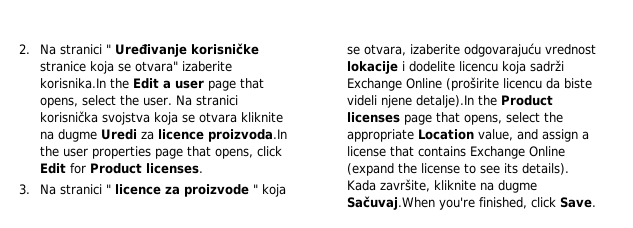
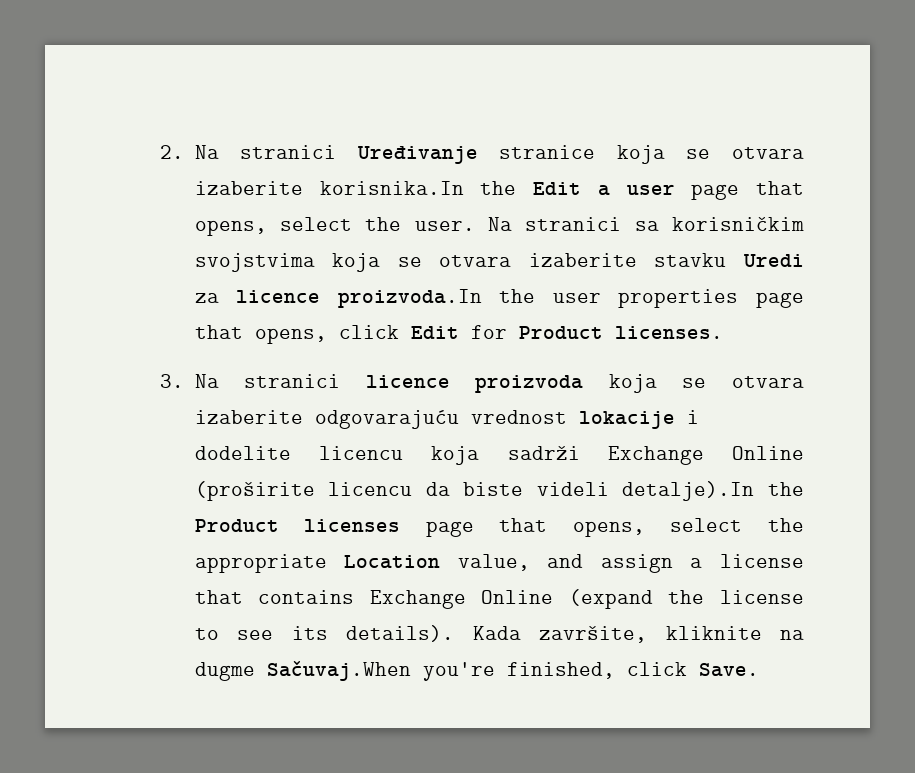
- 2. Na stranici " Uređivanje korisničke stranice koja se otvara" izaberite korisnika.In the Edit a user page that opens, select the user.
+ 2. Na stranici Uređivanje stranice koja se otvara izaberite korisnika.In the Edit a user page that opens, select the user.
- Na stranici korisnička svojstva koja se otvara kliknite na dugme Uredi za licence proizvoda.In the user properties page that opens, click Edit for Product licenses.
+ Na stranici sa korisničkim svojstvima koja se otvara izaberite stavku Uredi za licence proizvoda.In the user properties page that opens, click Edit for Product licenses.
- 3. Na stranici " licence za proizvode " koja se otvara, izaberite odgovarajuću vrednost lokacije i dodelite licencu koja sadrži Exchange Online (proširite licencu da biste videli njene detalje).In the Product licenses page that opens, select the appropriate Location value, and assign a license that contains Exchange Online (expand the license to see its details).
+ 3. Na stranici licence proizvoda koja se otvara izaberite odgovarajuću vrednost lokacije i dodelite licencu koja sadrži Exchange Online (proširite licencu da biste videli detalje).In the Product licenses page that opens, select the appropriate Location value, and assign a license that contains Exchange Online (expand the license to see its details).

